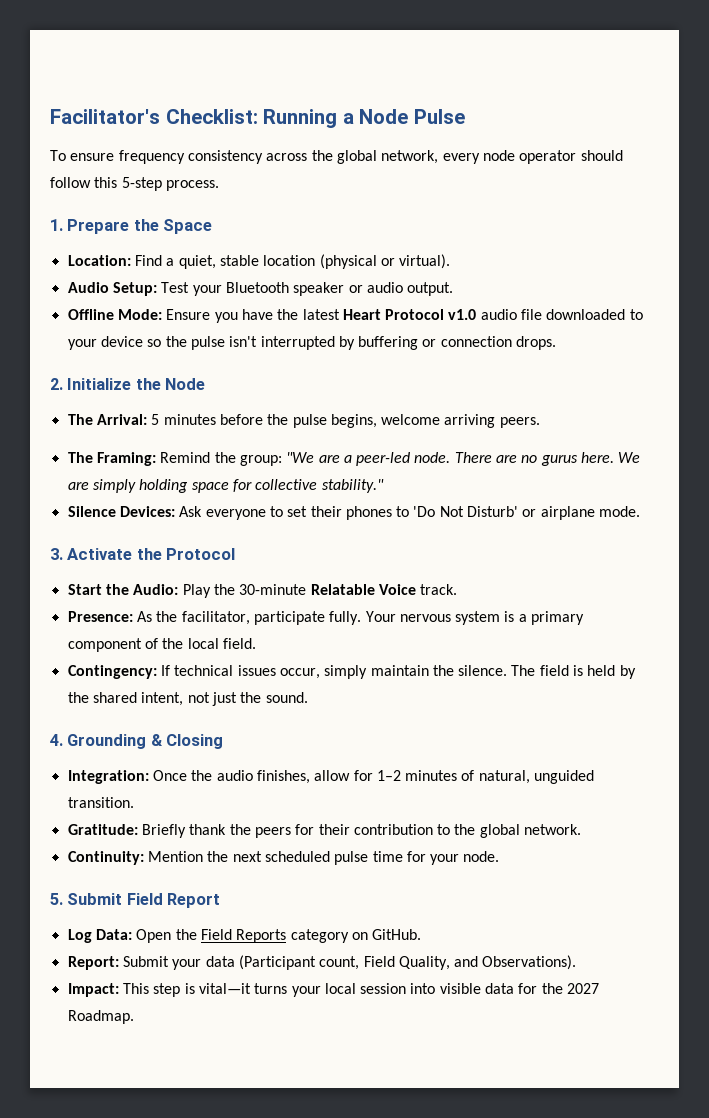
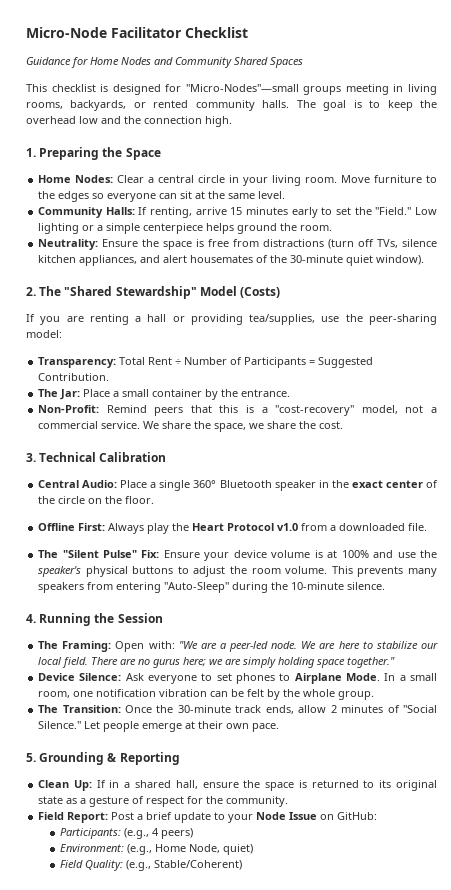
- Facilitator's Checklist: Running a Node Pulse
- To ensure frequency consistency across the global network, every node operator should follow this 5-step process.
+ Micro-Node Facilitator Checklist
+ Guidance for Home Nodes and Community Shared Spaces
+ This checklist is designed for "Micro-Nodes"—small groups meeting in living rooms, backyards, or rented community halls. The goal is to keep the overhead low and the connection high.
- 1. Prepare the Space
+ 1. Preparing the Space
- Location: Find a quiet, stable location (physical or virtual).
- Audio Setup: Test your Bluetooth speaker or audio output.
- Offline Mode: Ensure you have the latest Heart Protocol v1.0 audio file downloaded to your device so the pulse isn't interrupted by buffering or connection drops.
- 2. Initialize the Node
- The Arrival: 5 minutes before the pulse begins, welcome arriving peers.
+ Home Nodes: Clear a central circle in your living room. Move furniture to the edges so everyone can sit at the same level.
+ Community Halls: If renting, arrive 15 minutes early to set the "Field." Low lighting or a simple centerpiece helps ground the room.
+ Neutrality: Ensure the space is free from distractions (turn off TVs, silence kitchen appliances, and alert housemates of the 30-minute quiet window).
+ 2. The "Shared Stewardship" Model (Costs)
+ If you are renting a hall or providing tea/supplies, use the peer-sharing model:
+ Transparency: Total Rent ÷ Number of Participants = Suggested Contribution.
+ The Jar: Place a small container by the entrance.
+ Non-Profit: Remind peers that this is a "cost-recovery" model, not a commercial service. We share the space, we share the cost.
+ 3. Technical Calibration
+ Central Audio: Place a single 360° Bluetooth speaker in the exact center of the circle on the floor.
+ Offline First: Always play the Heart Protocol v1.0 from a downloaded file.
+ The "Silent Pulse" Fix: Ensure your device volume is at 100% and use the speaker's physical buttons to adjust the room volume. This prevents many speakers from entering "Auto-Sleep" during the 10-minute silence.
+ 4. Running the Session
- The Framing: Remind the group: "We are a peer-led node.
+ The Framing: Open with: "We are a peer-led node.
+ We are here to stabilize our local field.
- There are no gurus here. We are simply holding space for collective stability."
- Silence Devices: Ask everyone to set their phones to 'Do Not Disturb' or airplane mode.
- 3. Activate the Protocol
- Start the Audio: Play the 30-minute Relatable Voice track.
- Presence: As the facilitator, participate fully. Your nervous system is a primary component of the local field.
- Contingency: If technical issues occur, simply maintain the silence. The field is held by the shared intent, not just the sound.
- 4. Grounding & Closing
- Integration: Once the audio finishes, allow for 1–2 minutes of natural, unguided transition.
- Gratitude: Briefly thank the peers for their contribution to the global network.
- Continuity: Mention the next scheduled pulse time for your node.
- 5. Submit Field Report
- Log Data: Open the Field Reports category on GitHub.
- Report: Submit your data (Participant count, Field Quality, and Observations).
- Impact: This step is vital—it turns your local session into visible data for the 2027 Roadmap.
+ There are no gurus here; we are simply holding space together."
+ Device Silence: Ask everyone to set phones to Airplane Mode. In a small room, one notification vibration can be felt by the whole group.
+ The Transition: Once the 30-minute track ends, allow 2 minutes of "Social Silence." Let people emerge at their own pace.
+ 5. Grounding & Reporting
+ Clean Up: If in a shared hall, ensure the space is returned to its original state as a gesture of respect for the community.
+ Field Report: Post a brief update to your Node Issue on GitHub:
+ Participants: (e.g., 4 peers)
+ Environment: (e.g., Home Node, quiet)
+ Field Quality: (e.g., Stable/Coherent)

